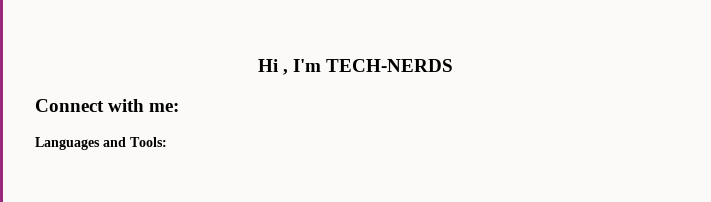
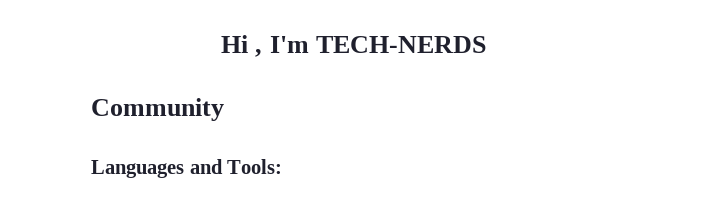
- Connect with me:
+ Community

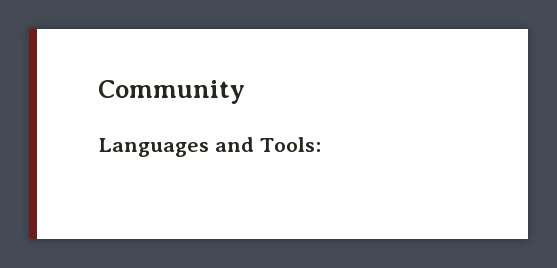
- Hi , I'm TECH-NERDS

